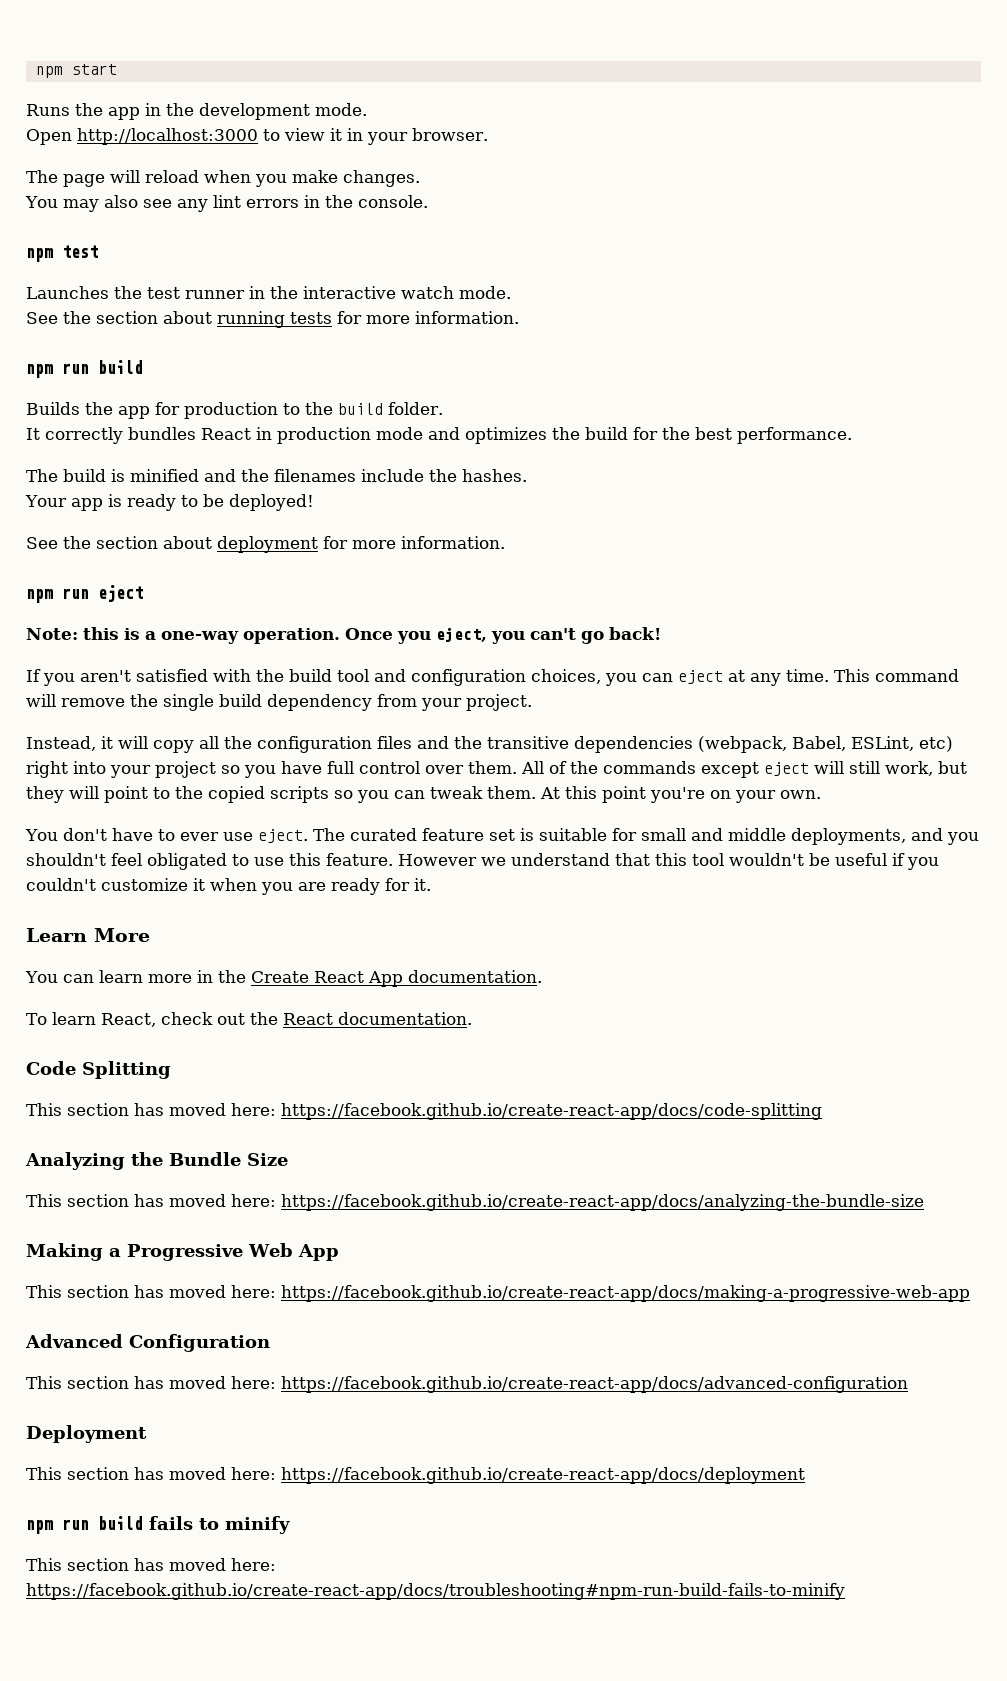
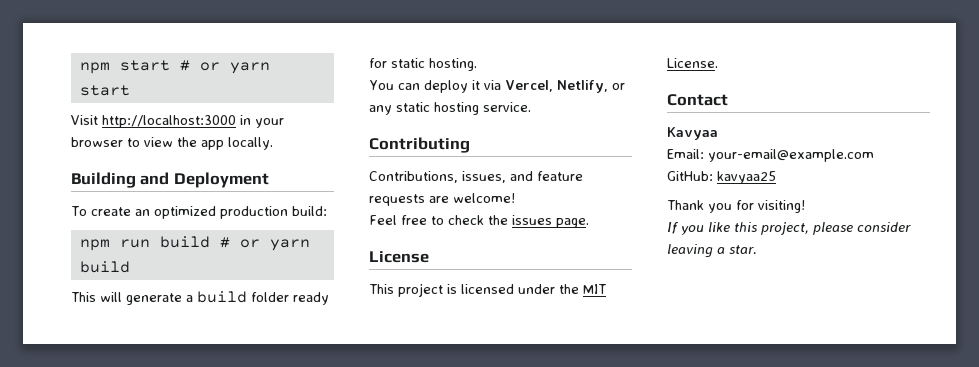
- npm start
- Runs the app in the development mode.
- Open http://localhost:3000 to view it in your browser.
- The page will reload when you make changes.
- You may also see any lint errors in the console.
- npm test
- Launches the test runner in the interactive watch mode.
- See the section about running tests for more information.
- npm run build
- Builds the app for production to the build folder.
- It correctly bundles React in production mode and optimizes the build for the best performance.
- The build is minified and the filenames include the hashes.
- Your app is ready to be deployed!
- See the section about deployment for more information.
- npm run eject
- Note: this is a one-way operation. Once you eject, you can't go back!
- If you aren't satisfied with the build tool and configuration choices, you can eject at any time. This command will remove the single build dependency from your project.
- Instead, it will copy all the configuration files and the transitive dependencies (webpack, Babel, ESLint, etc) right into your project so you have full control over them. All of the commands except eject will still work, but they will point to the copied scripts so you can tweak them. At this point you're on your own.
- You don't have to ever use eject. The curated feature set is suitable for small and middle deployments, and you shouldn't feel obligated to use this feature. However we understand that this tool wouldn't be useful if you couldn't customize it when you are ready for it.
- Learn More
- You can learn more in the Create React App documentation.
- To learn React, check out the React documentation.
- Code Splitting
- This section has moved here: https://facebook.github.io/create-react-app/docs/code-splitting
- Analyzing the Bundle Size
- This section has moved here: https://facebook.github.io/create-react-app/docs/analyzing-the-bundle-size
- Making a Progressive Web App
- This section has moved here: https://facebook.github.io/create-react-app/docs/making-a-progressive-web-app
- Advanced Configuration
- This section has moved here: https://facebook.github.io/create-react-app/docs/advanced-configuration
- Deployment
- This section has moved here: https://facebook.github.io/create-react-app/docs/deployment
- npm run build fails to minify
- This section has moved here: https://facebook.github.io/create-react-app/docs/troubleshooting#npm-run-build-fails-to-minify
+ npm start # or yarn start
+ Visit http://localhost:3000 in your browser to view the app locally.
+ Building and Deployment
+ To create an optimized production build:
+ npm run build # or yarn build
+ This will generate a build folder ready for static hosting.
+ You can deploy it via Vercel, Netlify, or any static hosting service.
+ Contributing
+ Contributions, issues, and feature requests are welcome!
+ Feel free to check the issues page.
+ License
+ This project is licensed under the MIT License.
+ Contact
+ Kavyaa
+ Email: your-email@example.com
+ GitHub: kavyaa25
+ Thank you for visiting!
+ If you like this project, please consider leaving a star.

